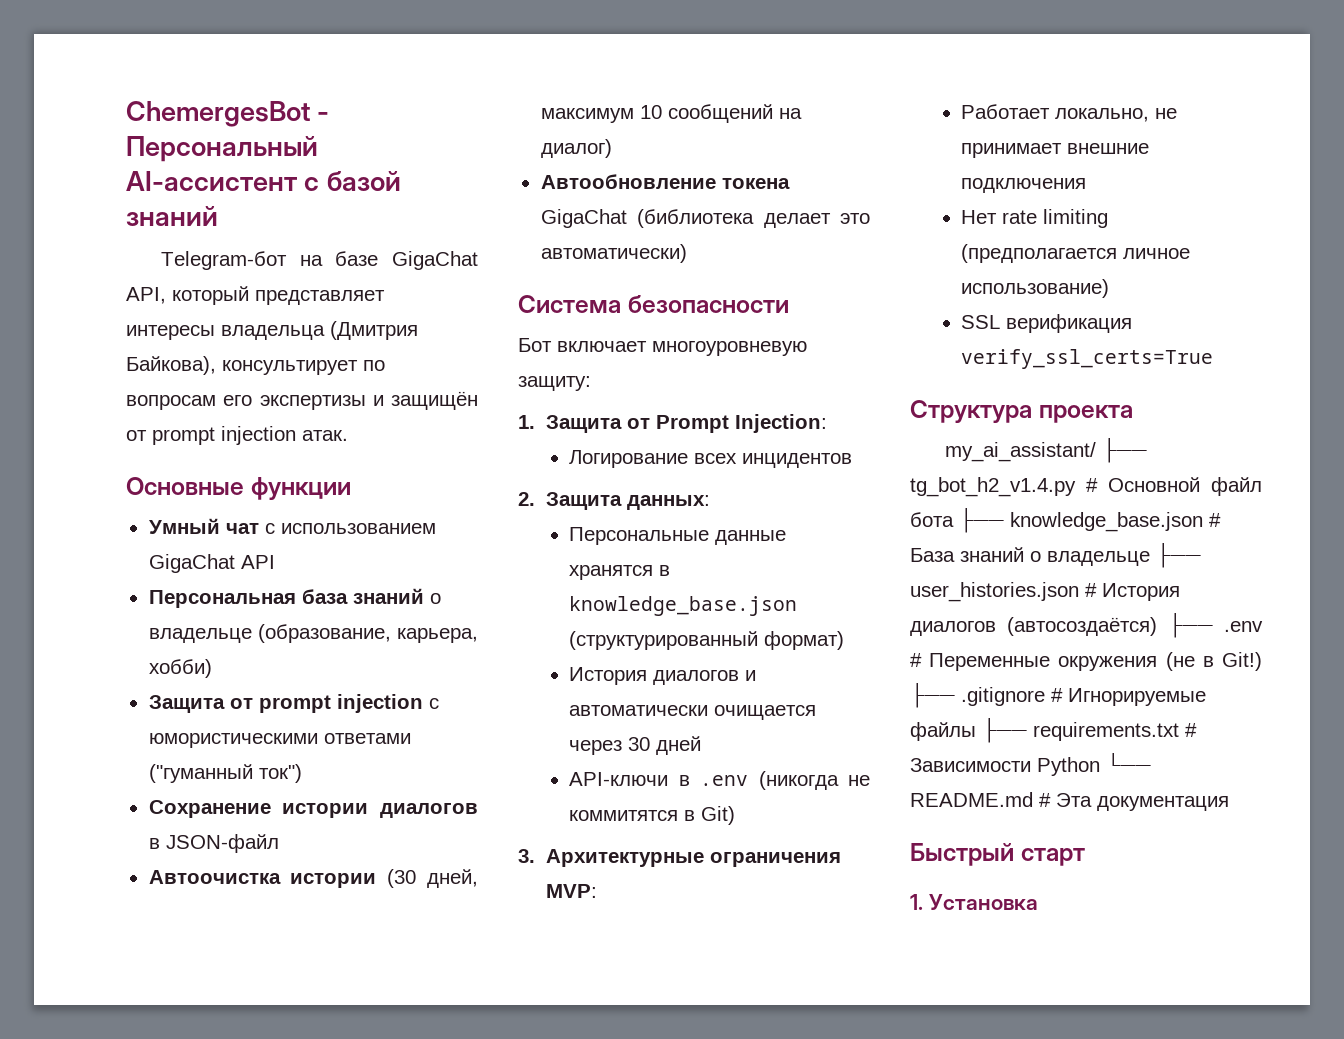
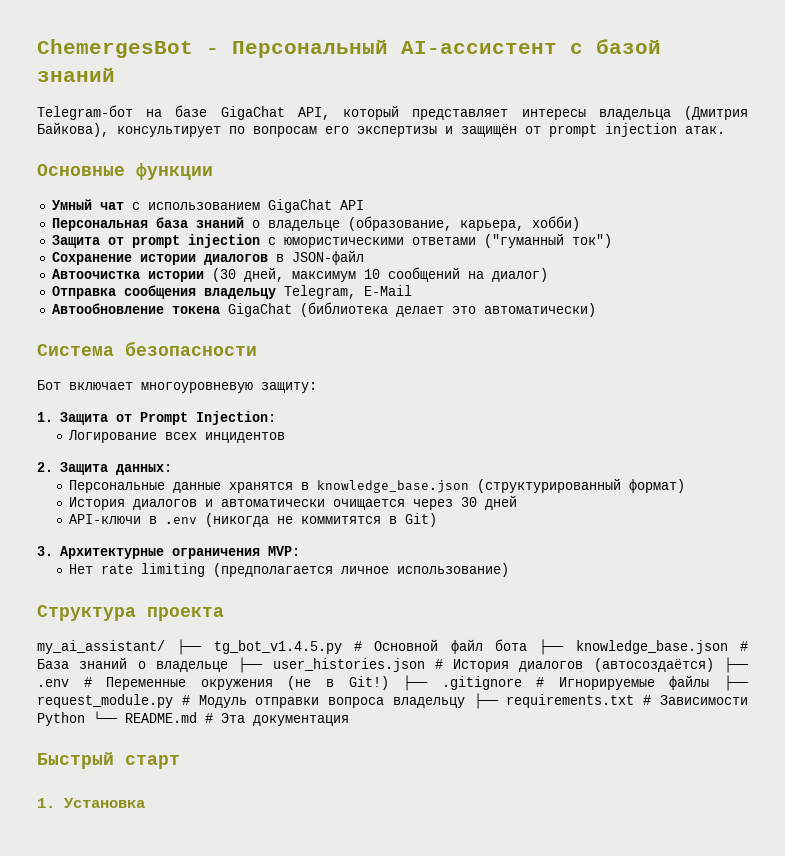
+ Отправка сообщения владельцу Telegram, E-Mail
- Работает локально, не принимает внешние подключения
- SSL верификация verify_ssl_certs=True
- my_ai_assistant/ ├── tg_bot_h2_v1.4.py # Основной файл бота ├── knowledge_base.json # База знаний о владельце ├── user_histories.json # История диалогов (автосоздаётся) ├── .env # Переменные окружения (не в Git!)
+ my_ai_assistant/ ├── tg_bot_v1.4.5.py # Основной файл бота ├── knowledge_base.json # База знаний о владельце ├── user_histories.json # История диалогов (автосоздаётся) ├── .env # Переменные окружения (не в Git!)
- ├── .gitignore # Игнорируемые файлы ├── requirements.txt # Зависимости Python └── README.md # Эта документация
+ ├── .gitignore # Игнорируемые файлы ├── request_module.py # Модуль отправки вопроса владельцу ├── requirements.txt # Зависимости Python └── README.md # Эта документация

